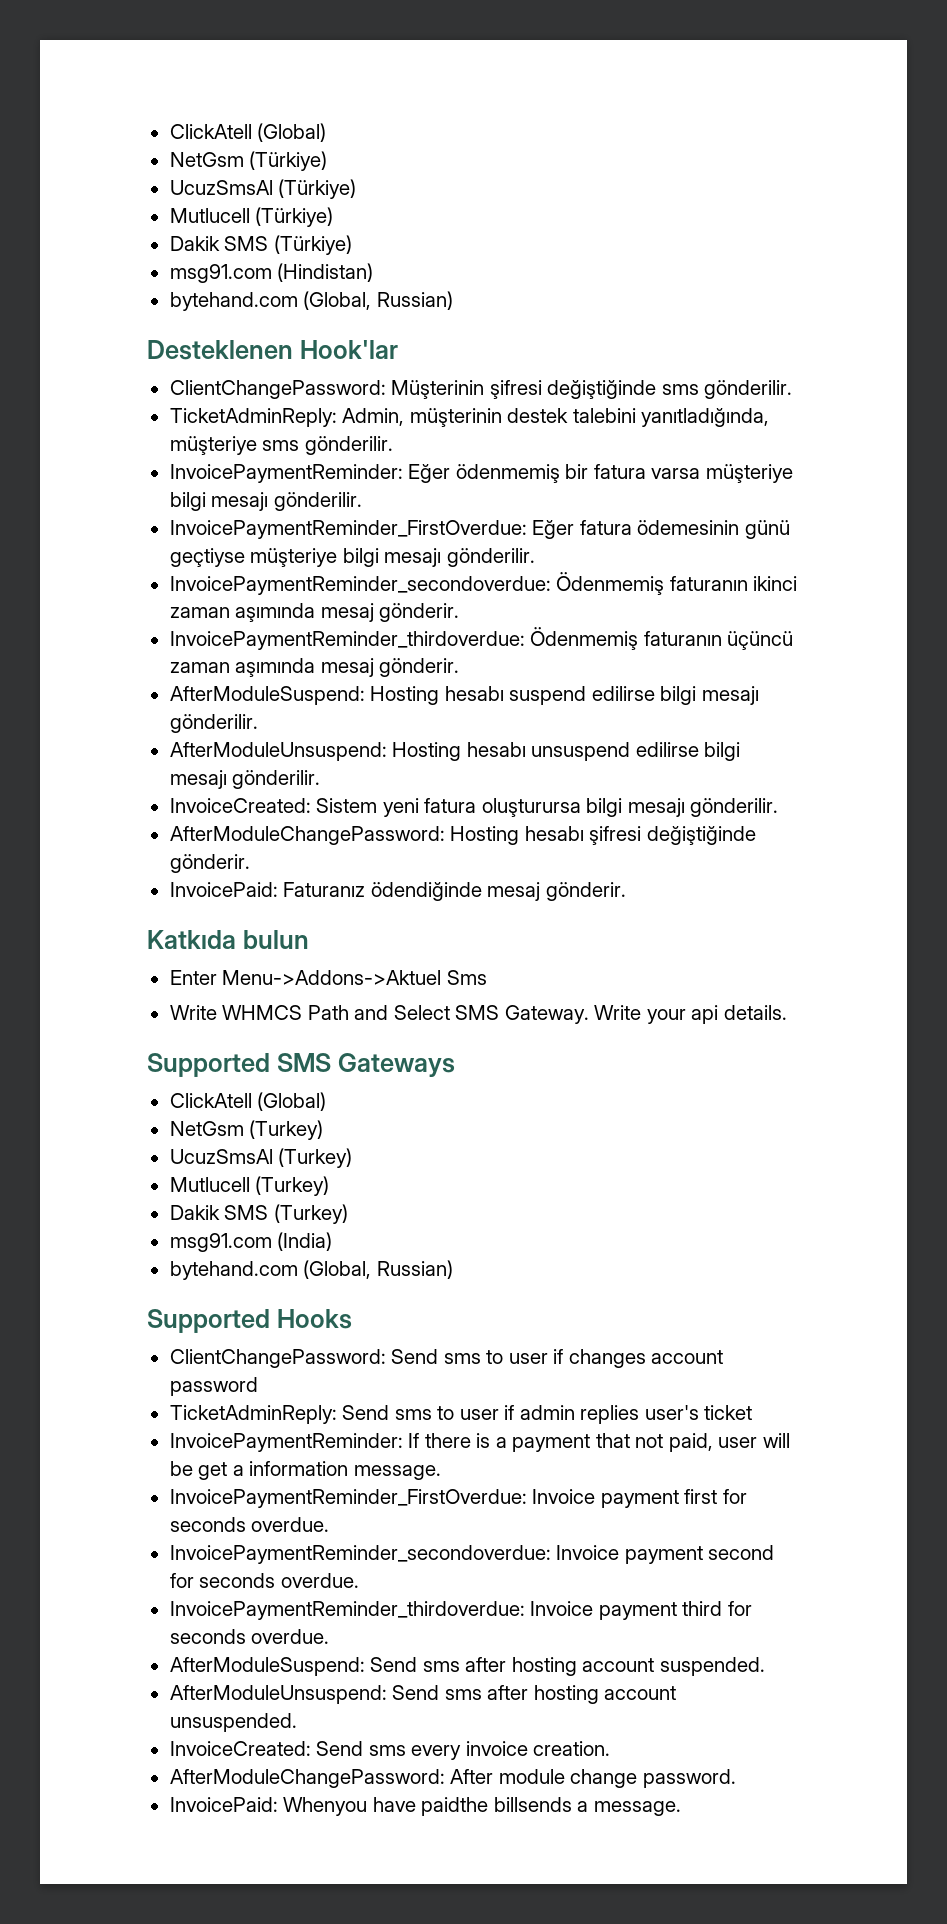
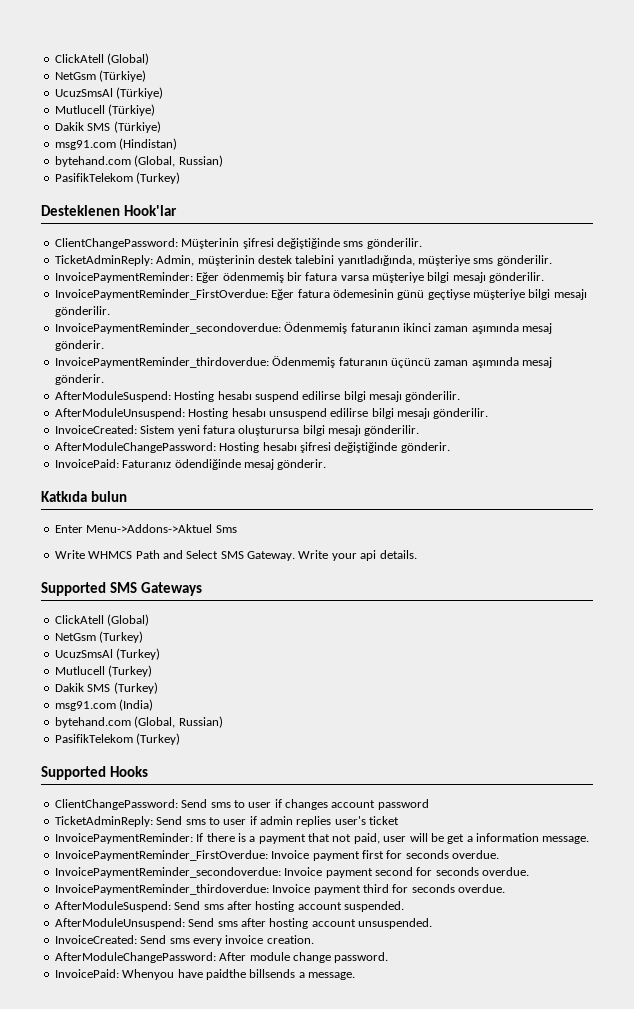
  msg91.com (Hindistan)
  bytehand.com (Global, Russian)
+ PasifikTelekom (Turkey)
  msg91.com (India)
  bytehand.com (Global, Russian)
+ PasifikTelekom (Turkey)

